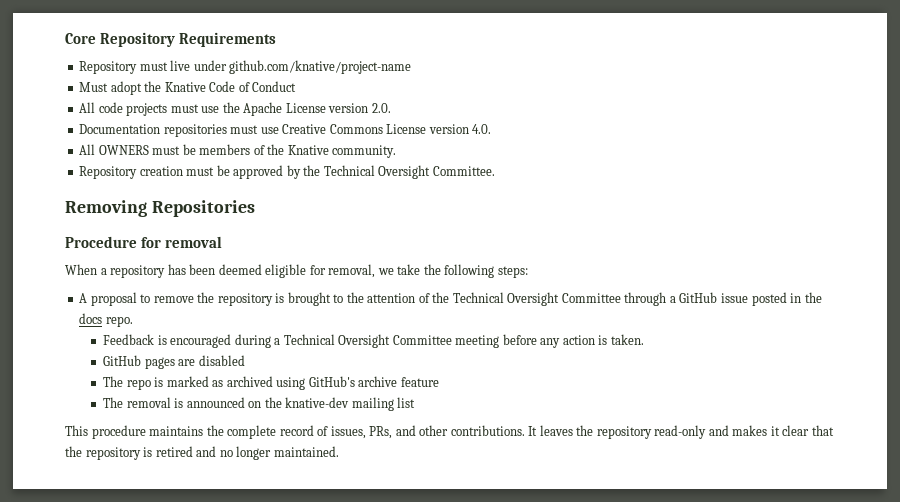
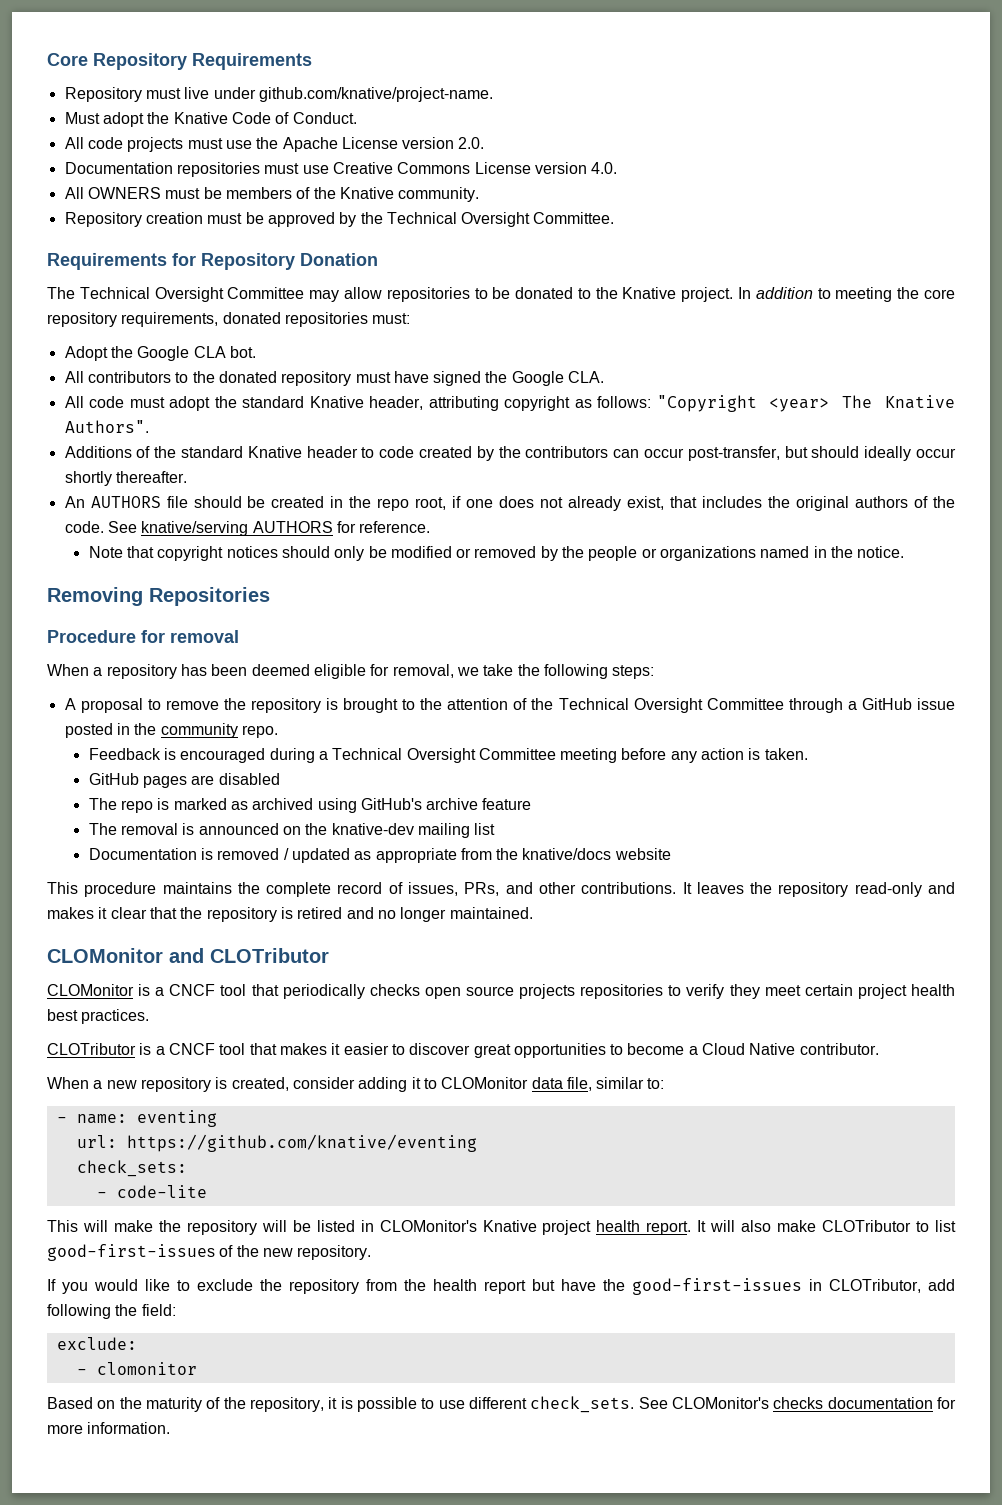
- Repository must live under github.com/knative/project-name
+ Repository must live under github.com/knative/project-name.
- Must adopt the Knative Code of Conduct
+ Must adopt the Knative Code of Conduct.
+ Requirements for Repository Donation
+ The Technical Oversight Committee may allow repositories to be donated to the Knative project. In addition to meeting the core repository requirements, donated repositories must:
+ Adopt the Google CLA bot.
+ All contributors to the donated repository must have signed the Google CLA.
+ All code must adopt the standard Knative header, attributing copyright as follows: "Copyright <year> The Knative Authors".
+ Additions of the standard Knative header to code created by the contributors can occur post-transfer, but should ideally occur shortly thereafter.
+ An AUTHORS file should be created in the repo root, if one does not already exist, that includes the original authors of the code. See knative/serving AUTHORS for reference.
+ Note that copyright notices should only be modified or removed by the people or organizations named in the notice.
- A proposal to remove the repository is brought to the attention of the Technical Oversight Committee through a GitHub issue posted in the docs repo.
+ A proposal to remove the repository is brought to the attention of the Technical Oversight Committee through a GitHub issue posted in the community repo.
+ Documentation is removed / updated as appropriate from the knative/docs website
+ CLOMonitor and CLOTributor
+ CLOMonitor is a CNCF tool that periodically checks open source projects repositories to verify they meet certain project health best practices.
+ CLOTributor is a CNCF tool that makes it easier to discover great opportunities to become a Cloud Native contributor.
+ When a new repository is created, consider adding it to CLOMonitor data file, similar to:
+ - name: eventing
+ url: https://github.com/knative/eventing
+ check_sets:
+ - code-lite
+ This will make the repository will be listed in CLOMonitor's Knative project health report. It will also make CLOTributor to list good-first-issues of the new repository.
+ If you would like to exclude the repository from the health report but have the good-first-issues in CLOTributor, add following the field:
+ exclude:
+ - clomonitor
+ Based on the maturity of the repository, it is possible to use different check_sets. See CLOMonitor's checks documentation for more information.

